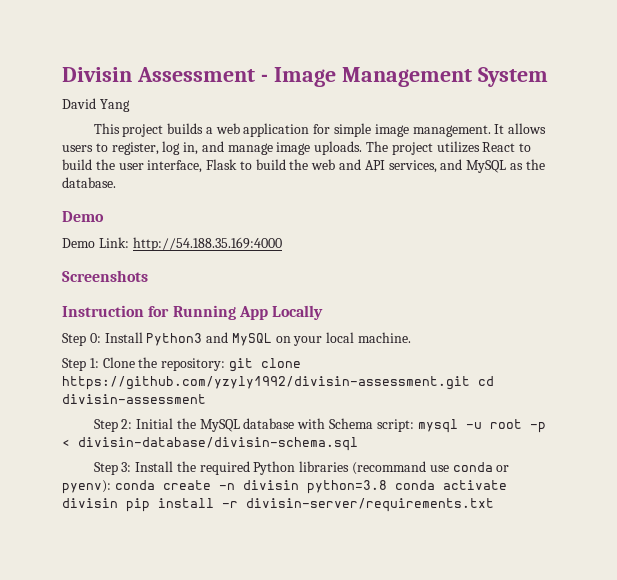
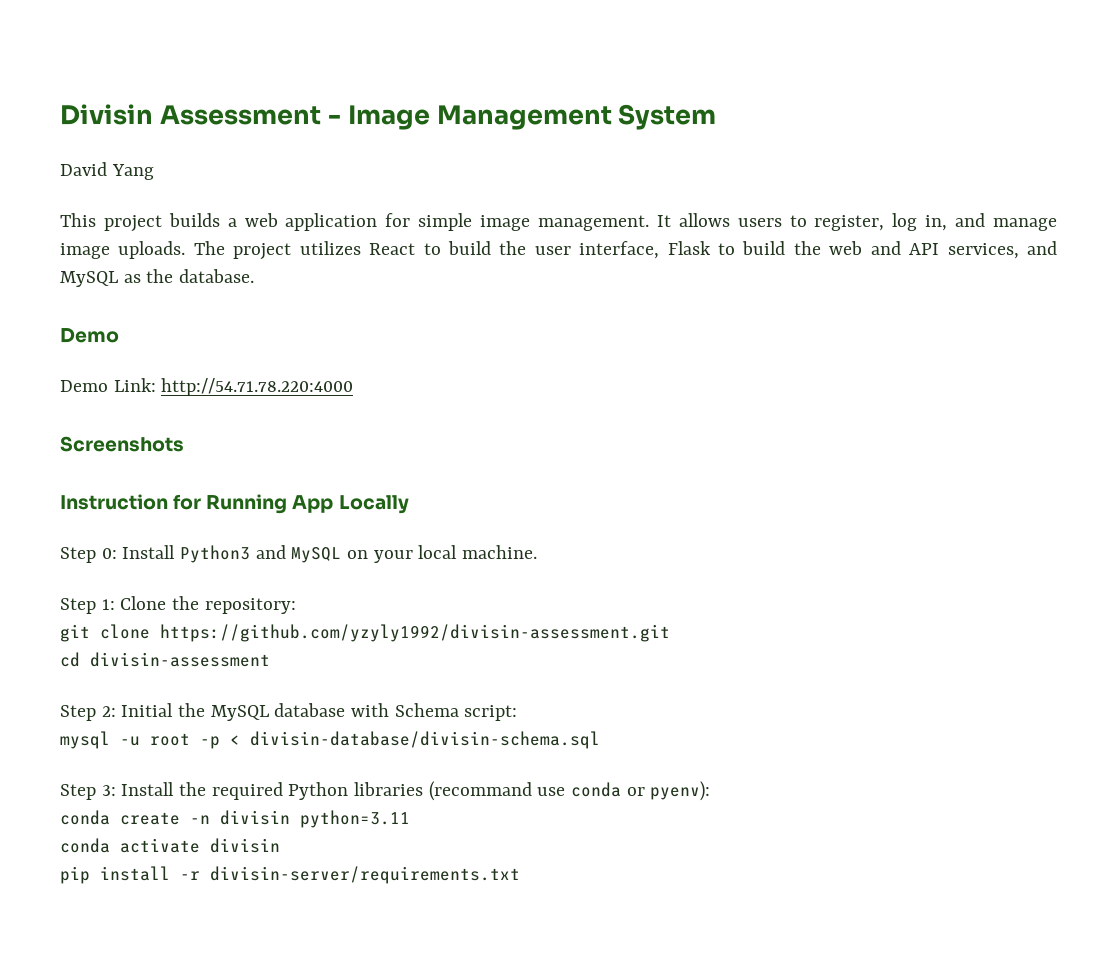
- Demo Link: http://54.188.35.169:4000
+ Demo Link: http://54.71.78.220:4000
- Step 1: Clone the repository: git clone https://github.com/yzyly1992/divisin-assessment.git cd divisin-assessment
+ Step 1: Clone the repository:
+ git clone https://github.com/yzyly1992/divisin-assessment.git
+ cd divisin-assessment
- Step 2: Initial the MySQL database with Schema script: mysql -u root -p < divisin-database/divisin-schema.sql
+ Step 2: Initial the MySQL database with Schema script:
+ mysql -u root -p < divisin-database/divisin-schema.sql
- Step 3: Install the required Python libraries (recommand use conda or pyenv): conda create -n divisin python=3.8 conda activate divisin pip install -r divisin-server/requirements.txt
+ Step 3: Install the required Python libraries (recommand use conda or pyenv):
+ conda create -n divisin python=3.11
+ conda activate divisin
+ pip install -r divisin-server/requirements.txt

